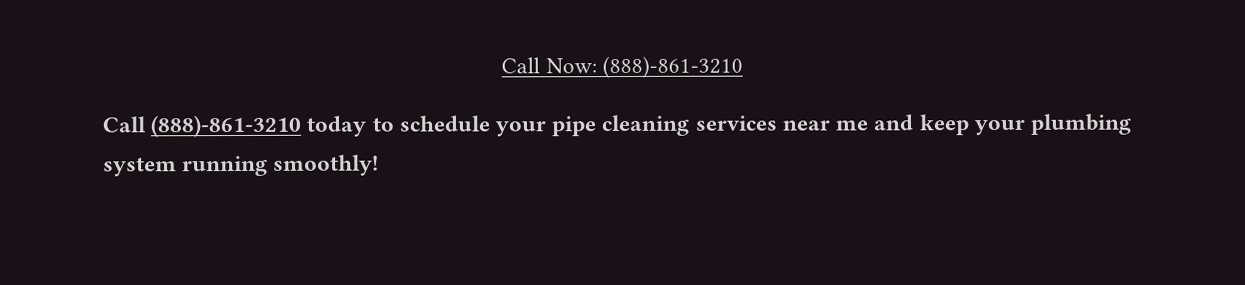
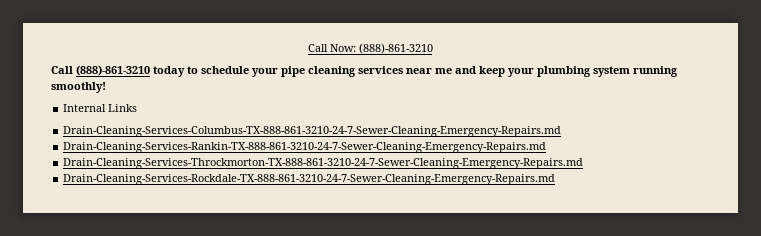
+ Internal Links
+ Drain-Cleaning-Services-Columbus-TX-888-861-3210-24-7-Sewer-Cleaning-Emergency-Repairs.md
+ Drain-Cleaning-Services-Rankin-TX-888-861-3210-24-7-Sewer-Cleaning-Emergency-Repairs.md
+ Drain-Cleaning-Services-Throckmorton-TX-888-861-3210-24-7-Sewer-Cleaning-Emergency-Repairs.md
+ Drain-Cleaning-Services-Rockdale-TX-888-861-3210-24-7-Sewer-Cleaning-Emergency-Repairs.md

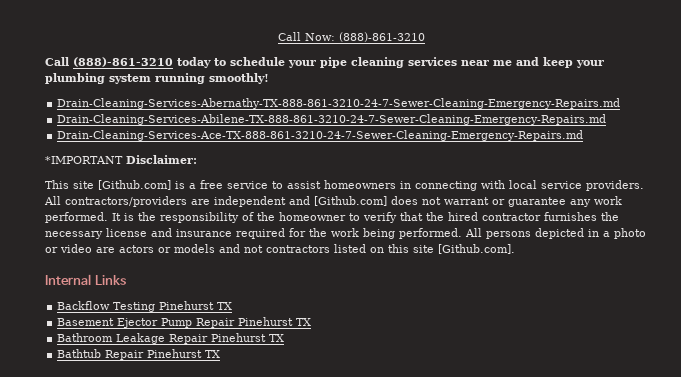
+ Drain-Cleaning-Services-Abernathy-TX-888-861-3210-24-7-Sewer-Cleaning-Emergency-Repairs.md
+ Drain-Cleaning-Services-Abilene-TX-888-861-3210-24-7-Sewer-Cleaning-Emergency-Repairs.md
+ Drain-Cleaning-Services-Ace-TX-888-861-3210-24-7-Sewer-Cleaning-Emergency-Repairs.md
+ *IMPORTANT Disclaimer:
+ This site [Github.com] is a free service to assist homeowners in connecting with local service providers. All contractors/providers are independent and [Github.com] does not warrant or guarantee any work performed. It is the responsibility of the homeowner to verify that the hired contractor furnishes the necessary license and insurance required for the work being performed. All persons depicted in a photo or video are actors or models and not contractors listed on this site [Github.com].
  Internal Links
- Drain-Cleaning-Services-Columbus-TX-888-861-3210-24-7-Sewer-Cleaning-Emergency-Repairs.md
- Drain-Cleaning-Services-Rankin-TX-888-861-3210-24-7-Sewer-Cleaning-Emergency-Repairs.md
- Drain-Cleaning-Services-Throckmorton-TX-888-861-3210-24-7-Sewer-Cleaning-Emergency-Repairs.md
- Drain-Cleaning-Services-Rockdale-TX-888-861-3210-24-7-Sewer-Cleaning-Emergency-Repairs.md
+ Backflow Testing Pinehurst TX
+ Basement Ejector Pump Repair Pinehurst TX
+ Bathroom Leakage Repair Pinehurst TX
+ Bathtub Repair Pinehurst TX

